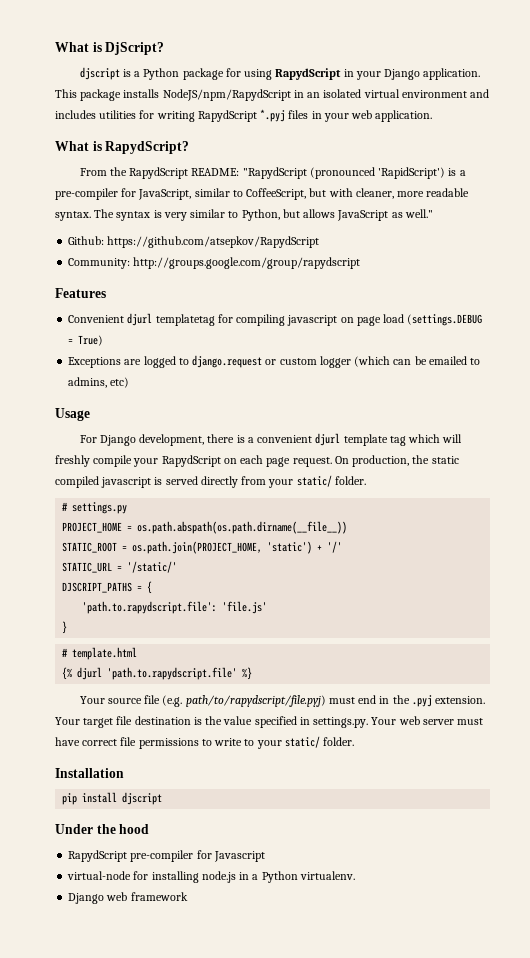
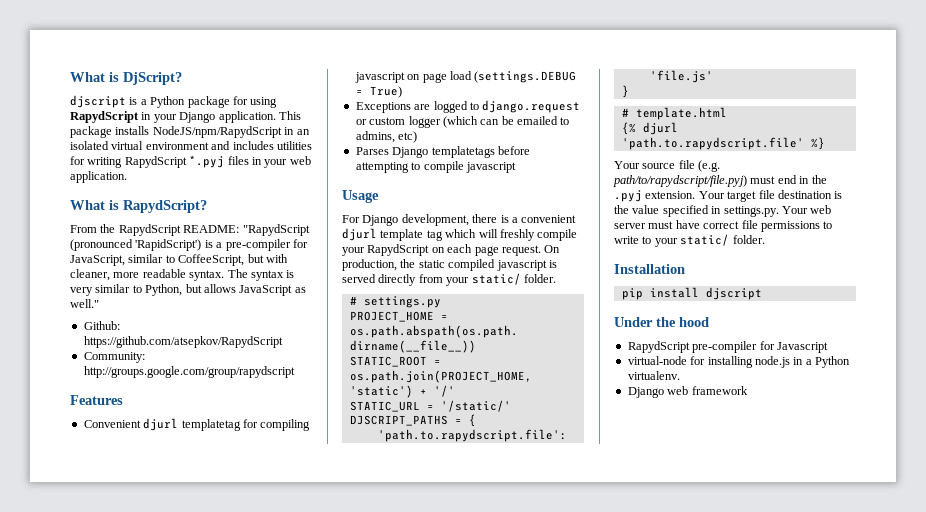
+ Parses Django templatetags before attempting to compile javascript

